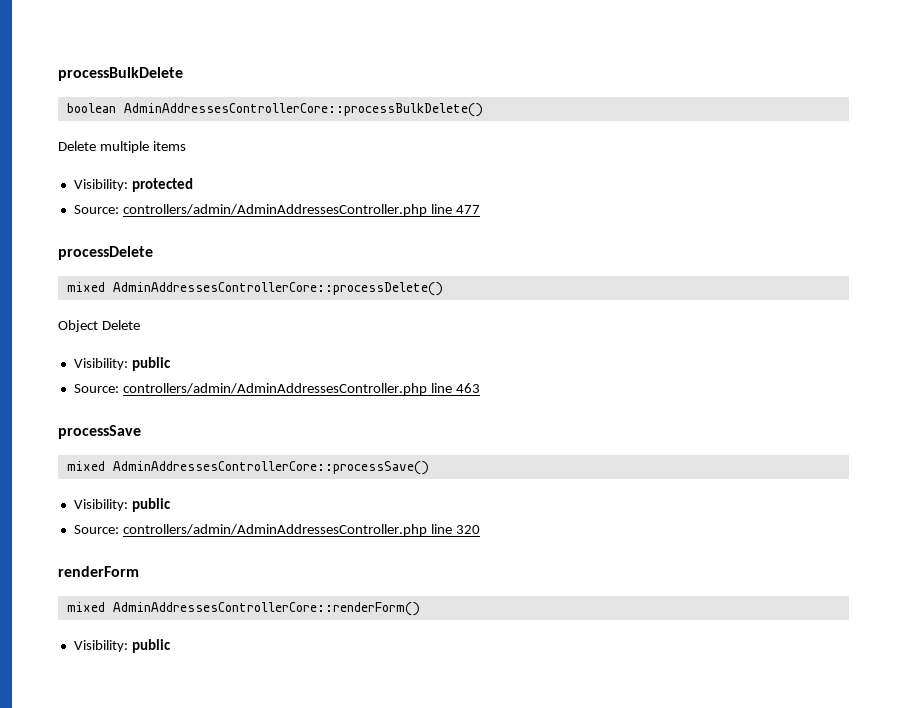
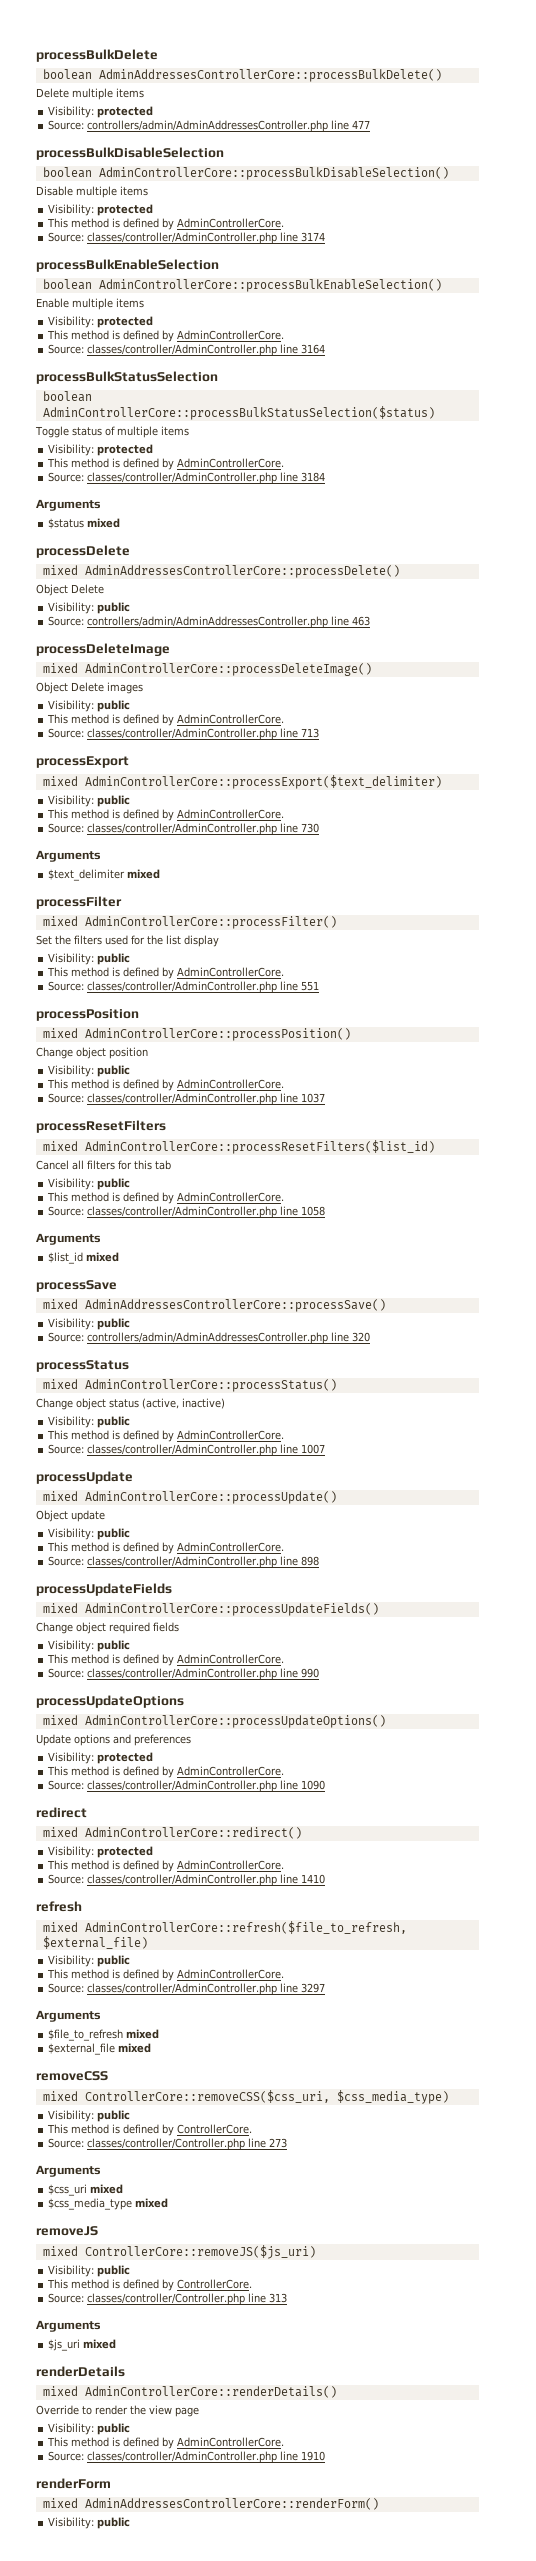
+ processBulkDisableSelection
+ boolean AdminControllerCore::processBulkDisableSelection()
+ Disable multiple items
+ Visibility: protected
+ This method is defined by AdminControllerCore.
+ Source: classes/controller/AdminController.php line 3174
+ processBulkEnableSelection
+ boolean AdminControllerCore::processBulkEnableSelection()
+ Enable multiple items
+ Visibility: protected
+ This method is defined by AdminControllerCore.
+ Source: classes/controller/AdminController.php line 3164
+ processBulkStatusSelection
+ boolean AdminControllerCore::processBulkStatusSelection($status)
+ Toggle status of multiple items
+ Visibility: protected
+ This method is defined by AdminControllerCore.
+ Source: classes/controller/AdminController.php line 3184
+ Arguments
+ $status mixed
+ processDeleteImage
+ mixed AdminControllerCore::processDeleteImage()
+ Object Delete images
+ Visibility: public
+ This method is defined by AdminControllerCore.
+ Source: classes/controller/AdminController.php line 713
+ processExport
+ mixed AdminControllerCore::processExport($text_delimiter)
+ Visibility: public
+ This method is defined by AdminControllerCore.
+ Source: classes/controller/AdminController.php line 730
+ Arguments
+ $text_delimiter mixed
+ processFilter
+ mixed AdminControllerCore::processFilter()
+ Set the filters used for the list display
+ Visibility: public
+ This method is defined by AdminControllerCore.
+ Source: classes/controller/AdminController.php line 551
+ processPosition
+ mixed AdminControllerCore::processPosition()
+ Change object position
+ Visibility: public
+ This method is defined by AdminControllerCore.
+ Source: classes/controller/AdminController.php line 1037
+ processResetFilters
+ mixed AdminControllerCore::processResetFilters($list_id)
+ Cancel all filters for this tab
+ Visibility: public
+ This method is defined by AdminControllerCore.
+ Source: classes/controller/AdminController.php line 1058
+ Arguments
+ $list_id mixed
+ processStatus
+ mixed AdminControllerCore::processStatus()
+ Change object status (active, inactive)
+ Visibility: public
+ This method is defined by AdminControllerCore.
+ Source: classes/controller/AdminController.php line 1007
+ processUpdate
+ mixed AdminControllerCore::processUpdate()
+ Object update
+ Visibility: public
+ This method is defined by AdminControllerCore.
+ Source: classes/controller/AdminController.php line 898
+ processUpdateFields
+ mixed AdminControllerCore::processUpdateFields()
+ Change object required fields
+ Visibility: public
+ This method is defined by AdminControllerCore.
+ Source: classes/controller/AdminController.php line 990
+ processUpdateOptions
+ mixed AdminControllerCore::processUpdateOptions()
+ Update options and preferences
+ Visibility: protected
+ This method is defined by AdminControllerCore.
+ Source: classes/controller/AdminController.php line 1090
+ redirect
+ mixed AdminControllerCore::redirect()
+ Visibility: protected
+ This method is defined by AdminControllerCore.
+ Source: classes/controller/AdminController.php line 1410
+ refresh
+ mixed AdminControllerCore::refresh($file_to_refresh, $external_file)
+ Visibility: public
+ This method is defined by AdminControllerCore.
+ Source: classes/controller/AdminController.php line 3297
+ Arguments
+ $file_to_refresh mixed
+ $external_file mixed
+ removeCSS
+ mixed ControllerCore::removeCSS($css_uri, $css_media_type)
+ Visibility: public
+ This method is defined by ControllerCore.
+ Source: classes/controller/Controller.php line 273
+ Arguments
+ $css_uri mixed
+ $css_media_type mixed
+ removeJS
+ mixed ControllerCore::removeJS($js_uri)
+ Visibility: public
+ This method is defined by ControllerCore.
+ Source: classes/controller/Controller.php line 313
+ Arguments
+ $js_uri mixed
+ renderDetails
+ mixed AdminControllerCore::renderDetails()
+ Override to render the view page
+ Visibility: public
+ This method is defined by AdminControllerCore.
+ Source: classes/controller/AdminController.php line 1910

